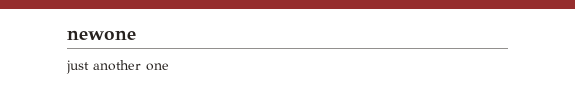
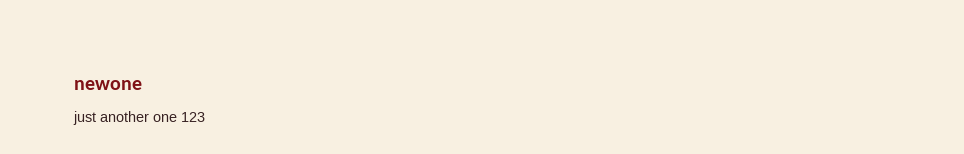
- just another one
+ just another one 123

